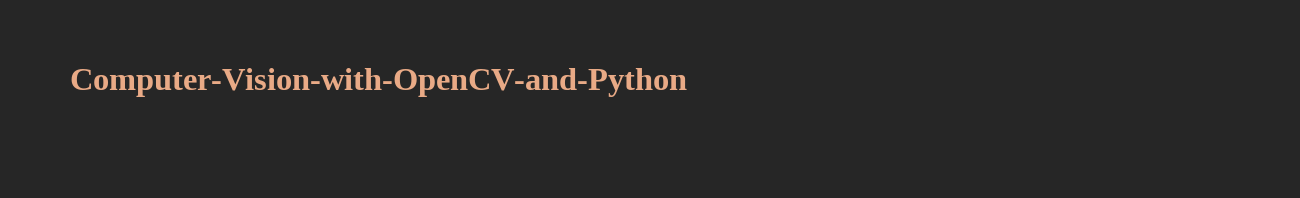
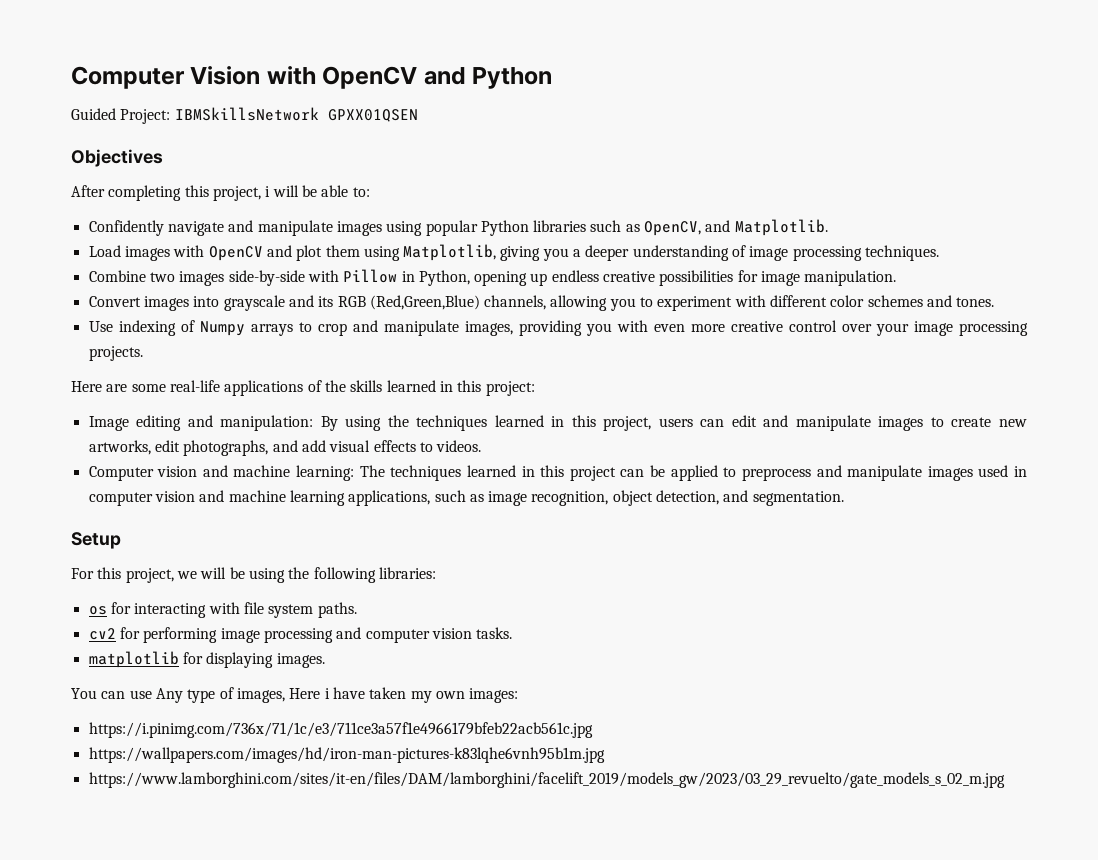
- Computer-Vision-with-OpenCV-and-Python
+ Computer Vision with OpenCV and Python
+ Guided Project: IBMSkillsNetwork GPXX01QSEN
+ Objectives
+ After completing this project, i will be able to:
+ Confidently navigate and manipulate images using popular Python libraries such as OpenCV, and Matplotlib.
+ Load images with OpenCV and plot them using Matplotlib, giving you a deeper understanding of image processing techniques.
+ Combine two images side-by-side with Pillow in Python, opening up endless creative possibilities for image manipulation.
+ Convert images into grayscale and its RGB (Red,Green,Blue) channels, allowing you to experiment with different color schemes and tones.
+ Use indexing of Numpy arrays to crop and manipulate images, providing you with even more creative control over your image processing projects.
+ Here are some real-life applications of the skills learned in this project:
+ Image editing and manipulation: By using the techniques learned in this project, users can edit and manipulate images to create new artworks, edit photographs, and add visual effects to videos.
+ Computer vision and machine learning: The techniques learned in this project can be applied to preprocess and manipulate images used in computer vision and machine learning applications, such as image recognition, object detection, and segmentation.
+ Setup
+ For this project, we will be using the following libraries:
+ os for interacting with file system paths.
+ cv2 for performing image processing and computer vision tasks.
+ matplotlib for displaying images.
+ You can use Any type of images, Here i have taken my own images:
+ https://i.pinimg.com/736x/71/1c/e3/711ce3a57f1e4966179bfeb22acb561c.jpg
+ https://wallpapers.com/images/hd/iron-man-pictures-k83lqhe6vnh95b1m.jpg
+ https://www.lamborghini.com/sites/it-en/files/DAM/lamborghini/facelift_2019/models_gw/2023/03_29_revuelto/gate_models_s_02_m.jpg

